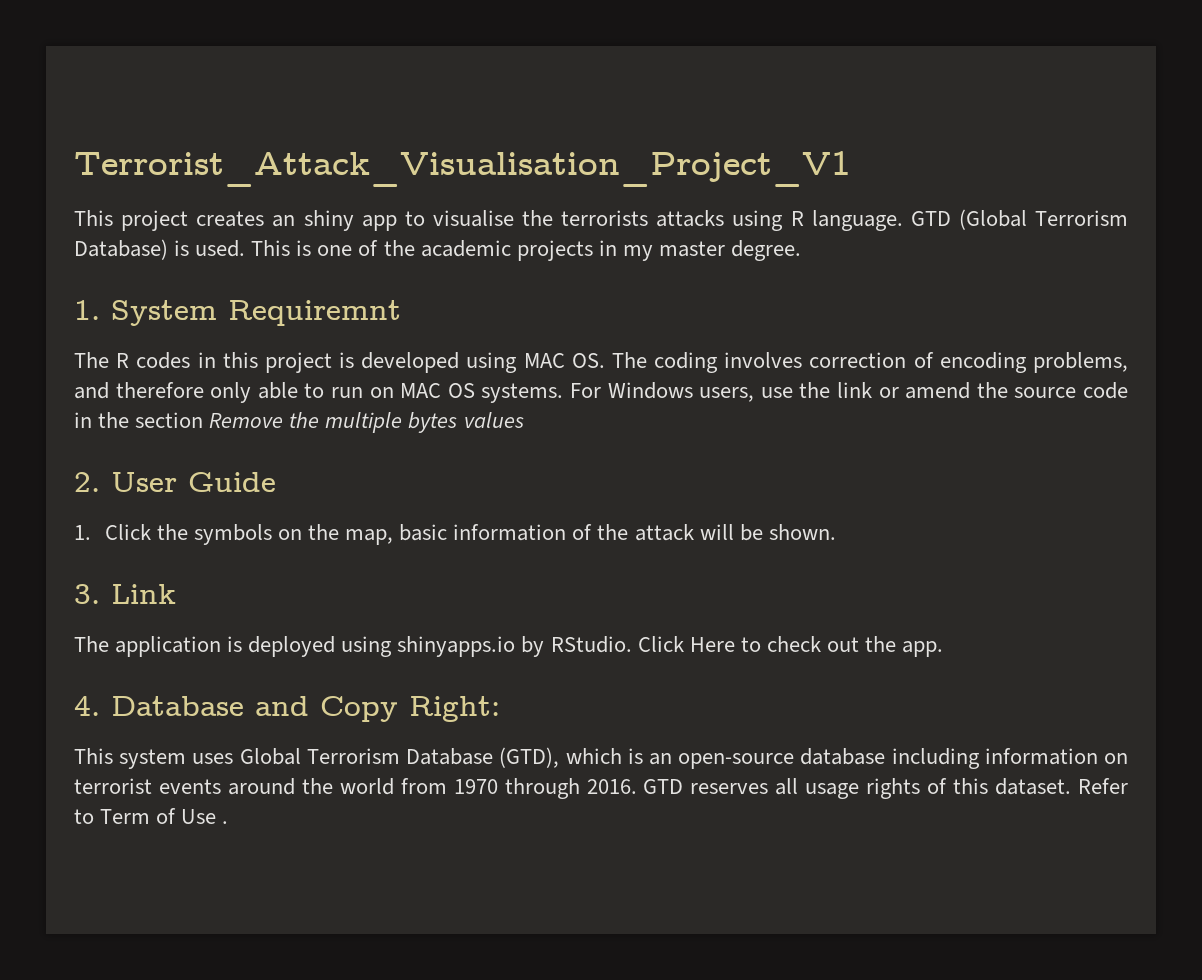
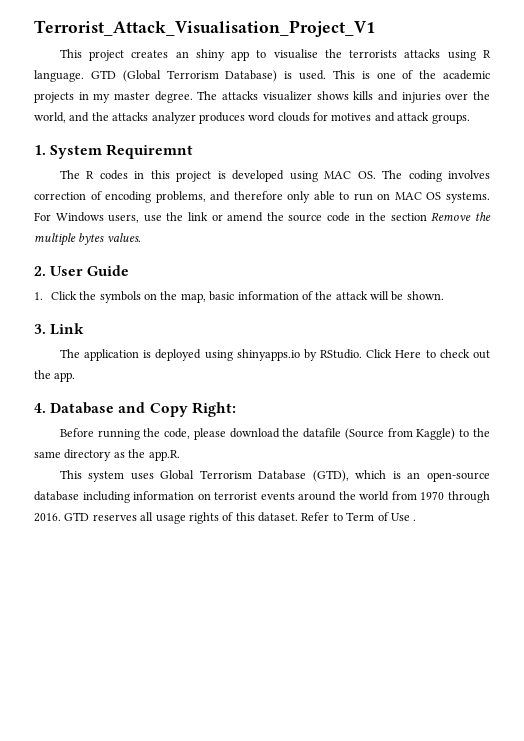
+ The attacks visualizer shows kills and injuries over the world, and the attacks analyzer produces word clouds for motives and attack groups.
- For Windows users, use the link or amend the source code in the section Remove the multiple bytes values
+ For Windows users, use the link or amend the source code in the section Remove the multiple bytes values.
+ Before running the code, please download the datafile (Source from Kaggle) to the same directory as the app.R.

